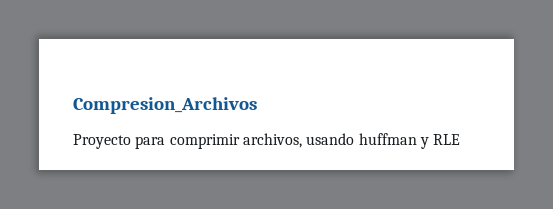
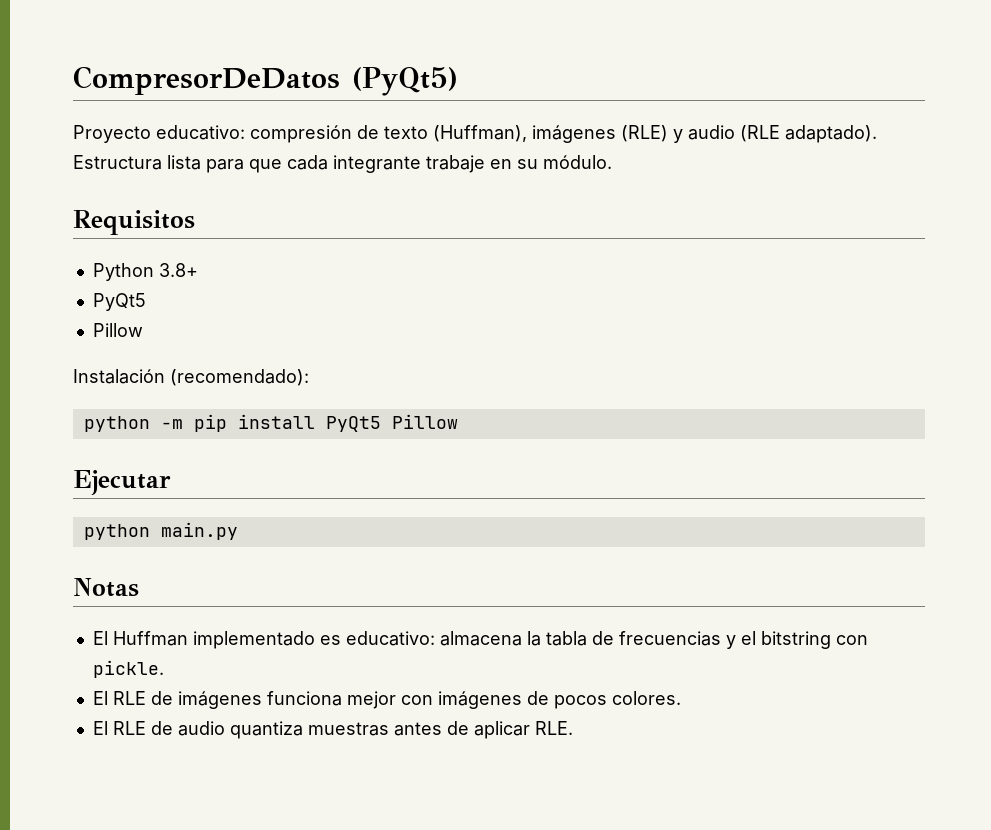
- Compresion_Archivos
+ CompresorDeDatos (PyQt5)
- Proyecto para comprimir archivos, usando huffman y RLE
+ Proyecto educativo: compresión de texto (Huffman), imágenes (RLE) y audio (RLE adaptado). Estructura lista para que cada integrante trabaje en su módulo.
+ Requisitos
+ Python 3.8+
+ PyQt5
+ Pillow
+ Instalación (recomendado):
+ python -m pip install PyQt5 Pillow
+ Ejecutar
+ python main.py
+ Notas
+ El Huffman implementado es educativo: almacena la tabla de frecuencias y el bitstring con pickle.
+ El RLE de imágenes funciona mejor con imágenes de pocos colores.
+ El RLE de audio quantiza muestras antes de aplicar RLE.

